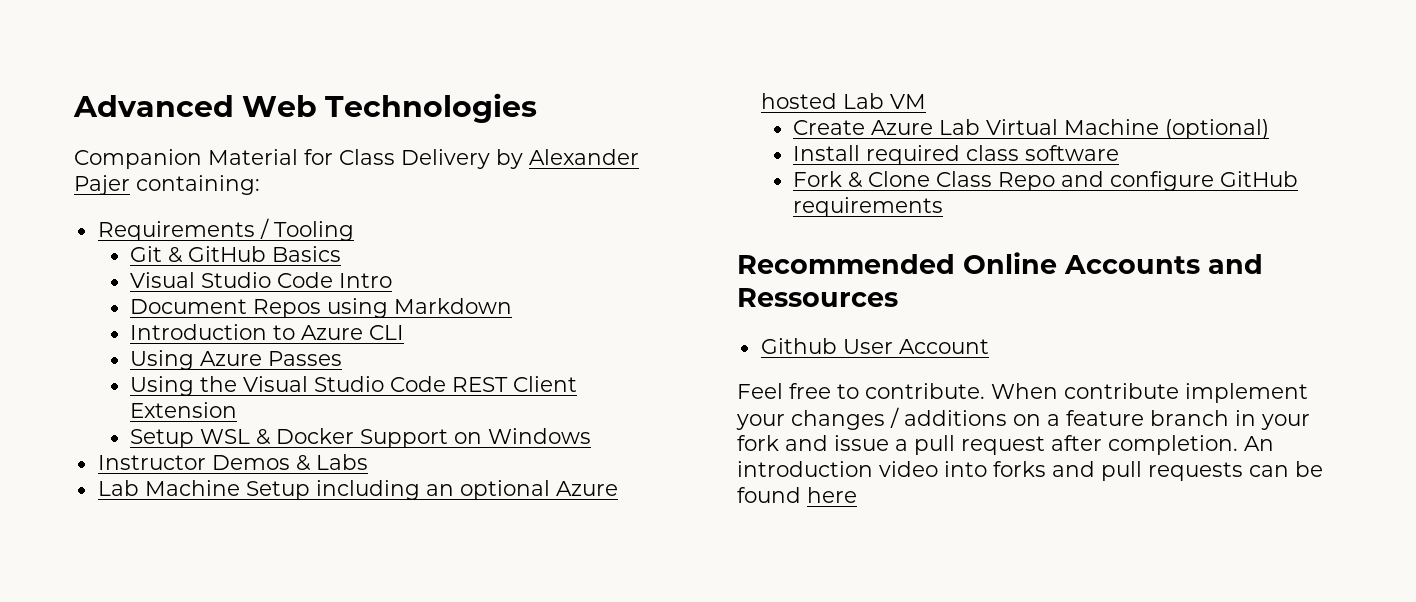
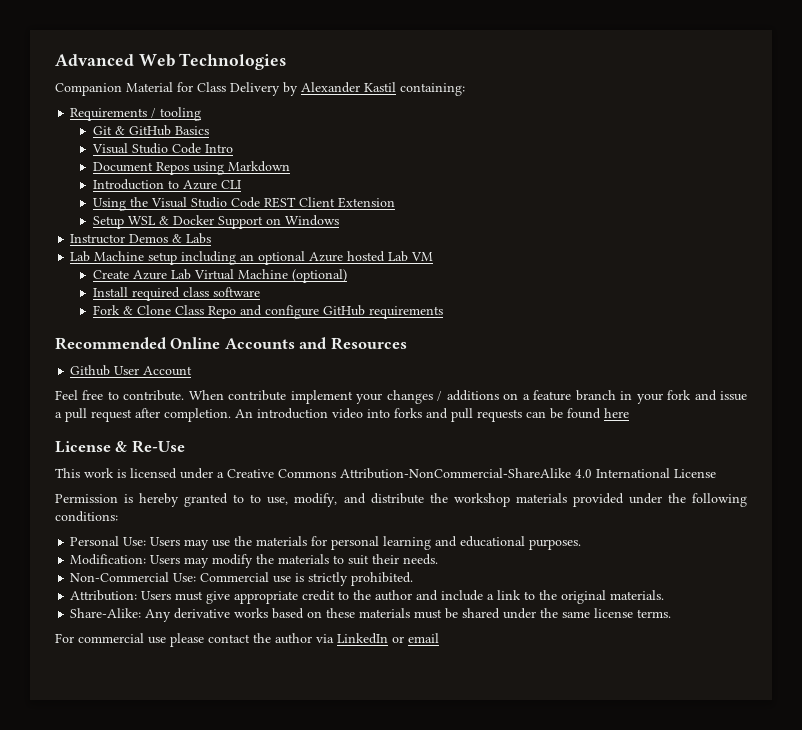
- Companion Material for Class Delivery by Alexander Pajer containing:
+ Companion Material for Class Delivery by Alexander Kastil containing:
- Requirements / Tooling
+ Requirements / tooling
- Using Azure Passes
- Lab Machine Setup including an optional Azure hosted Lab VM
+ Lab Machine setup including an optional Azure hosted Lab VM
- Recommended Online Accounts and Ressources
+ Recommended Online Accounts and Resources
+ License & Re-Use
+ This work is licensed under a Creative Commons Attribution-NonCommercial-ShareAlike 4.0 International License
+ Permission is hereby granted to to use, modify, and distribute the workshop materials provided under the following conditions:
+ Personal Use: Users may use the materials for personal learning and educational purposes.
+ Modification: Users may modify the materials to suit their needs.
+ Non-Commercial Use: Commercial use is strictly prohibited.
+ Attribution: Users must give appropriate credit to the author and include a link to the original materials.
+ Share-Alike: Any derivative works based on these materials must be shared under the same license terms.
+ For commercial use please contact the author via LinkedIn or email

